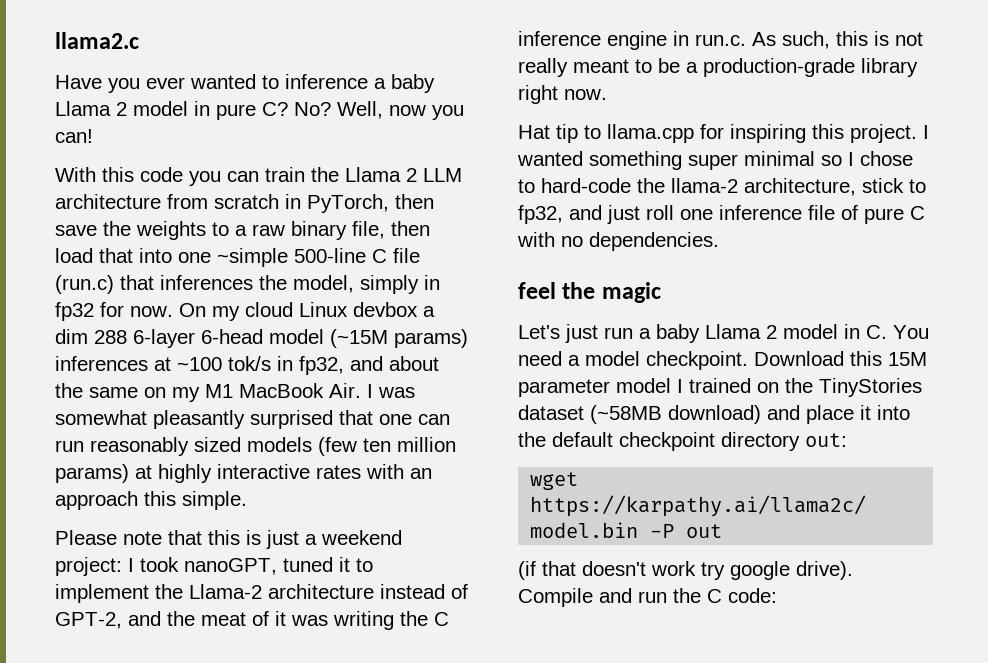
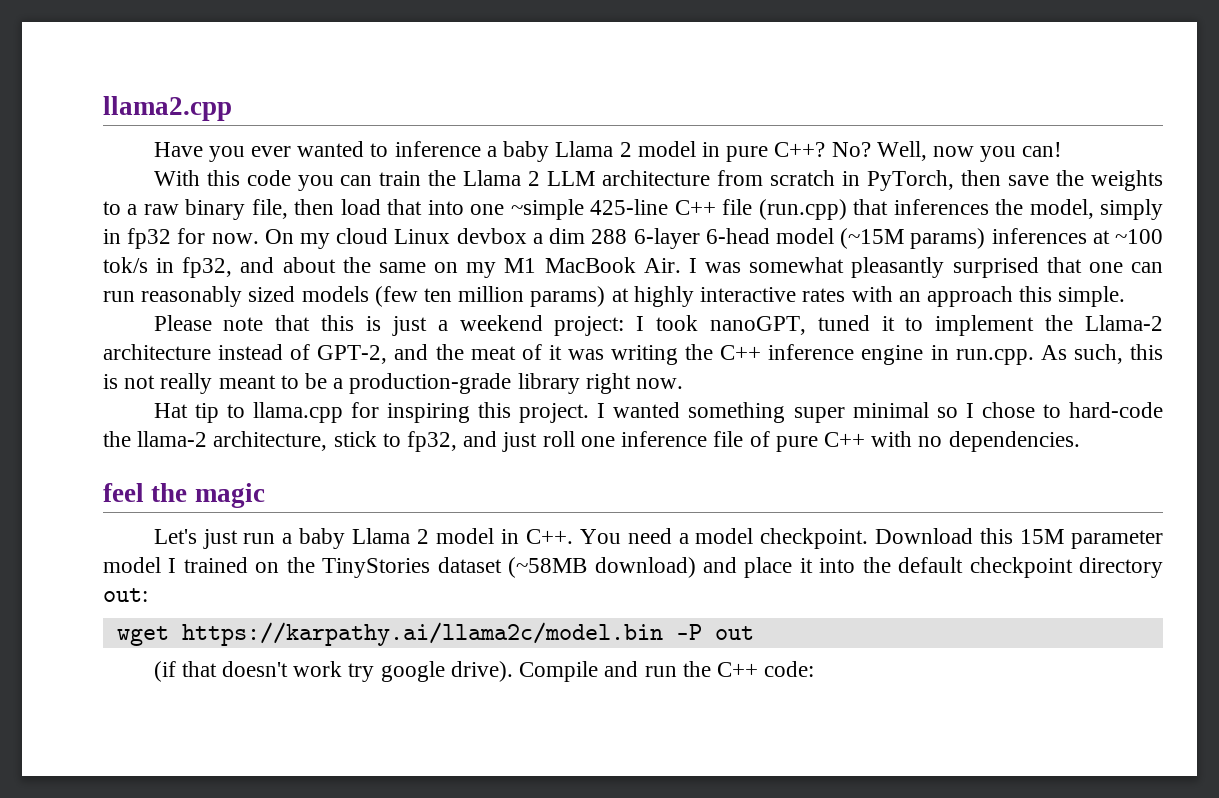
- llama2.c
+ llama2.cpp
- Have you ever wanted to inference a baby Llama 2 model in pure C?
+ Have you ever wanted to inference a baby Llama 2 model in pure C++?
- With this code you can train the Llama 2 LLM architecture from scratch in PyTorch, then save the weights to a raw binary file, then load that into one ~simple 500-line C file (run.c) that inferences the model, simply in fp32 for now.
+ With this code you can train the Llama 2 LLM architecture from scratch in PyTorch, then save the weights to a raw binary file, then load that into one ~simple 425-line C++ file (run.cpp) that inferences the model, simply in fp32 for now.
- Please note that this is just a weekend project: I took nanoGPT, tuned it to implement the Llama-2 architecture instead of GPT-2, and the meat of it was writing the C inference engine in run.c. As such, this is not really meant to be a production-grade library right now.
+ Please note that this is just a weekend project: I took nanoGPT, tuned it to implement the Llama-2 architecture instead of GPT-2, and the meat of it was writing the C++ inference engine in run.cpp. As such, this is not really meant to be a production-grade library right now.
- I wanted something super minimal so I chose to hard-code the llama-2 architecture, stick to fp32, and just roll one inference file of pure C with no dependencies.
+ I wanted something super minimal so I chose to hard-code the llama-2 architecture, stick to fp32, and just roll one inference file of pure C++ with no dependencies.
- Let's just run a baby Llama 2 model in C. You need a model checkpoint.
+ Let's just run a baby Llama 2 model in C++. You need a model checkpoint.
- Compile and run the C code:
+ Compile and run the C++ code:

